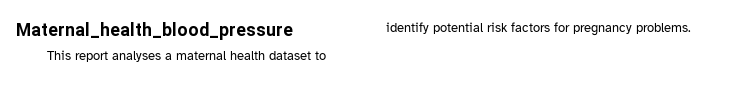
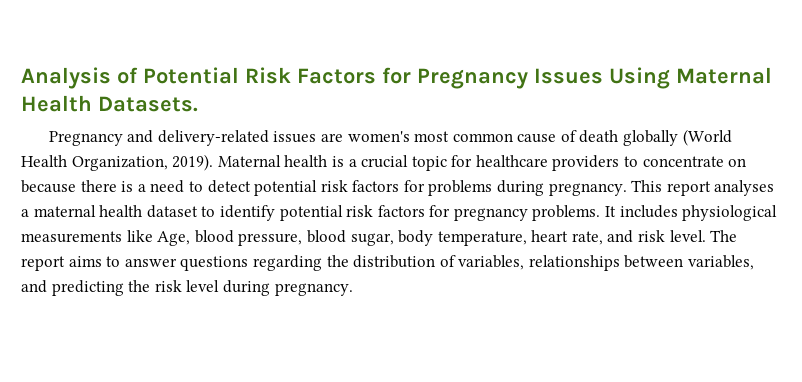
- Maternal_health_blood_pressure
- This report analyses a maternal health dataset to identify potential risk factors for pregnancy problems.
+ Analysis of Potential Risk Factors for Pregnancy Issues Using Maternal Health Datasets.
+ Pregnancy and delivery-related issues are women's most common cause of death globally (World Health Organization, 2019). Maternal health is a crucial topic for healthcare providers to concentrate on because there is a need to detect potential risk factors for problems during pregnancy. This report analyses a maternal health dataset to identify potential risk factors for pregnancy problems.
+ It includes physiological measurements like Age, blood pressure, blood sugar, body temperature, heart rate, and risk level. The report aims to answer questions regarding the distribution of variables, relationships between variables, and predicting the risk level during pregnancy.

